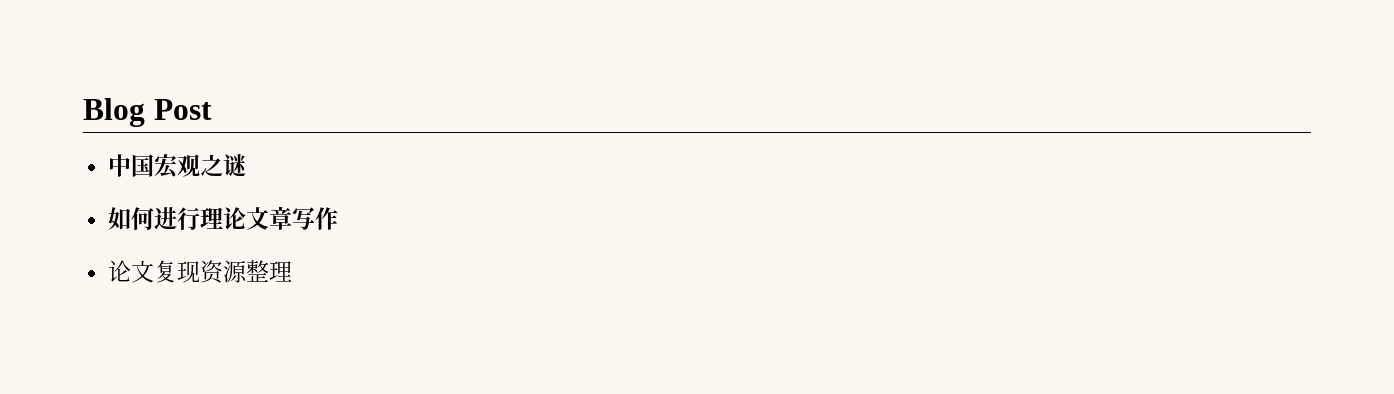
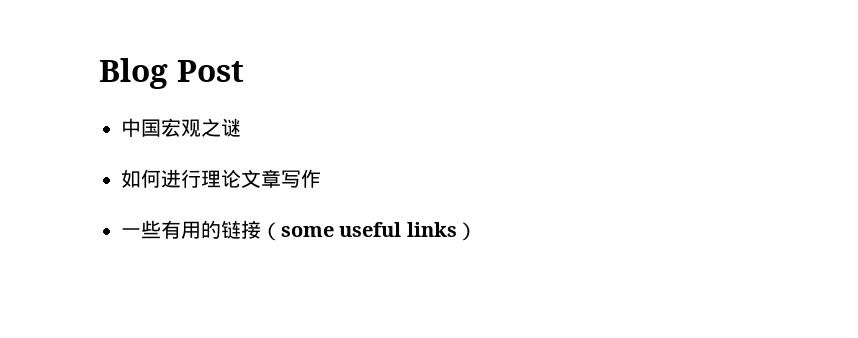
- 论文复现资源整理
+ 一些有用的链接（some useful links）

